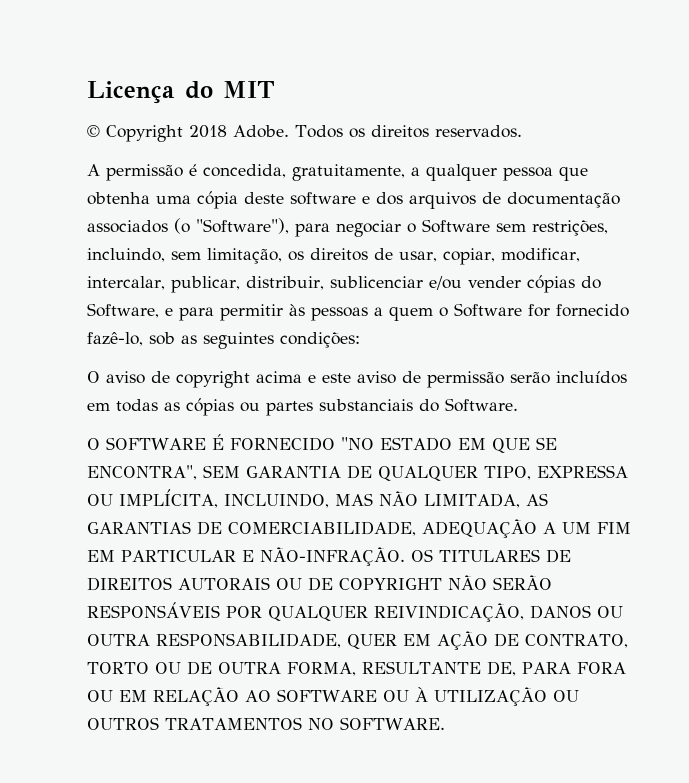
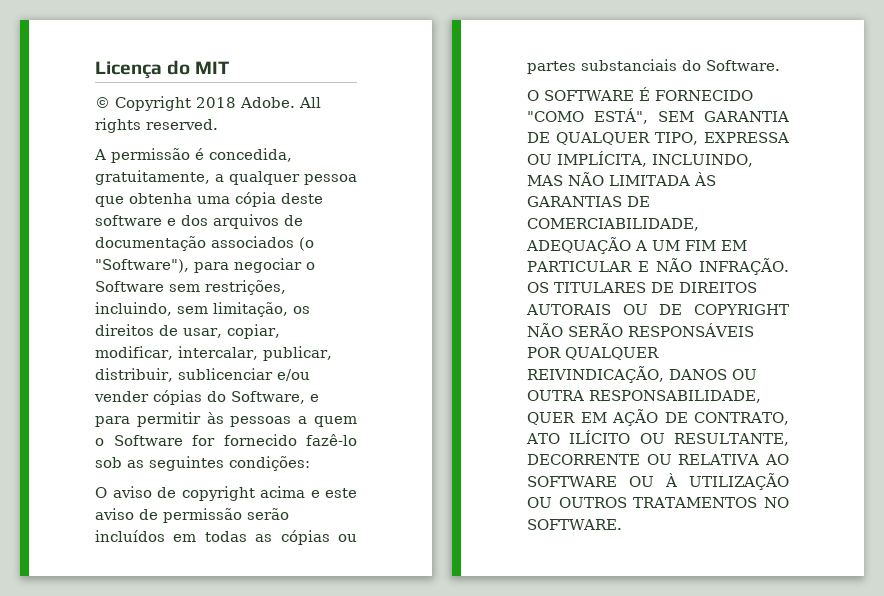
- Todos os direitos reservados.
+ All rights reserved.
- A permissão é concedida, gratuitamente, a qualquer pessoa que obtenha uma cópia deste software e dos arquivos de documentação associados (o "Software"), para negociar o Software sem restrições, incluindo, sem limitação, os direitos de usar, copiar, modificar, intercalar, publicar, distribuir, sublicenciar e/ou vender cópias do Software, e para permitir às pessoas a quem o Software for fornecido fazê-lo, sob as seguintes condições:
+ A permissão é concedida, gratuitamente, a qualquer pessoa que obtenha uma cópia deste software e dos arquivos de documentação associados (o "Software"), para negociar o Software sem restrições, incluindo, sem limitação, os direitos de usar, copiar, modificar, intercalar, publicar, distribuir, sublicenciar e/ou vender cópias do Software, e para permitir às pessoas a quem o Software for fornecido fazê-lo sob as seguintes condições:
- O SOFTWARE É FORNECIDO "NO ESTADO EM QUE SE ENCONTRA", SEM GARANTIA DE QUALQUER TIPO, EXPRESSA OU IMPLÍCITA, INCLUINDO, MAS NÃO LIMITADA, AS GARANTIAS DE COMERCIABILIDADE, ADEQUAÇÃO A UM FIM EM PARTICULAR E NÃO-INFRAÇÃO.
+ O SOFTWARE É FORNECIDO "COMO ESTÁ", SEM GARANTIA DE QUALQUER TIPO, EXPRESSA OU IMPLÍCITA, INCLUINDO, MAS NÃO LIMITADA ÀS GARANTIAS DE COMERCIABILIDADE, ADEQUAÇÃO A UM FIM EM PARTICULAR E NÃO INFRAÇÃO.
- OS TITULARES DE DIREITOS AUTORAIS OU DE COPYRIGHT NÃO SERÃO RESPONSÁVEIS POR QUALQUER REIVINDICAÇÃO, DANOS OU OUTRA RESPONSABILIDADE, QUER EM AÇÃO DE CONTRATO, TORTO OU DE OUTRA FORMA, RESULTANTE DE, PARA FORA OU EM RELAÇÃO AO SOFTWARE OU À UTILIZAÇÃO OU OUTROS TRATAMENTOS NO SOFTWARE.
+ OS TITULARES DE DIREITOS AUTORAIS OU DE COPYRIGHT NÃO SERÃO RESPONSÁVEIS POR QUALQUER REIVINDICAÇÃO, DANOS OU OUTRA RESPONSABILIDADE, QUER EM AÇÃO DE CONTRATO, ATO ILÍCITO OU RESULTANTE, DECORRENTE OU RELATIVA AO SOFTWARE OU À UTILIZAÇÃO OU OUTROS TRATAMENTOS NO SOFTWARE.

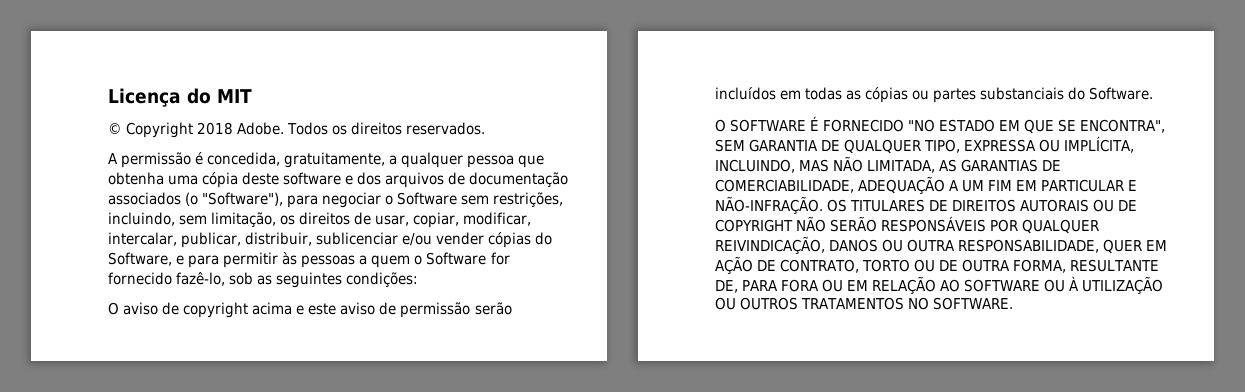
- All rights reserved.
+ Todos os direitos reservados.
- A permissão é concedida, gratuitamente, a qualquer pessoa que obtenha uma cópia deste software e dos arquivos de documentação associados (o "Software"), para negociar o Software sem restrições, incluindo, sem limitação, os direitos de usar, copiar, modificar, intercalar, publicar, distribuir, sublicenciar e/ou vender cópias do Software, e para permitir às pessoas a quem o Software for fornecido fazê-lo sob as seguintes condições:
+ A permissão é concedida, gratuitamente, a qualquer pessoa que obtenha uma cópia deste software e dos arquivos de documentação associados (o "Software"), para negociar o Software sem restrições, incluindo, sem limitação, os direitos de usar, copiar, modificar, intercalar, publicar, distribuir, sublicenciar e/ou vender cópias do Software, e para permitir às pessoas a quem o Software for fornecido fazê-lo, sob as seguintes condições:
- O SOFTWARE É FORNECIDO "COMO ESTÁ", SEM GARANTIA DE QUALQUER TIPO, EXPRESSA OU IMPLÍCITA, INCLUINDO, MAS NÃO LIMITADA ÀS GARANTIAS DE COMERCIABILIDADE, ADEQUAÇÃO A UM FIM EM PARTICULAR E NÃO INFRAÇÃO.
+ O SOFTWARE É FORNECIDO "NO ESTADO EM QUE SE ENCONTRA", SEM GARANTIA DE QUALQUER TIPO, EXPRESSA OU IMPLÍCITA, INCLUINDO, MAS NÃO LIMITADA, AS GARANTIAS DE COMERCIABILIDADE, ADEQUAÇÃO A UM FIM EM PARTICULAR E NÃO-INFRAÇÃO.
- OS TITULARES DE DIREITOS AUTORAIS OU DE COPYRIGHT NÃO SERÃO RESPONSÁVEIS POR QUALQUER REIVINDICAÇÃO, DANOS OU OUTRA RESPONSABILIDADE, QUER EM AÇÃO DE CONTRATO, ATO ILÍCITO OU RESULTANTE, DECORRENTE OU RELATIVA AO SOFTWARE OU À UTILIZAÇÃO OU OUTROS TRATAMENTOS NO SOFTWARE.
+ OS TITULARES DE DIREITOS AUTORAIS OU DE COPYRIGHT NÃO SERÃO RESPONSÁVEIS POR QUALQUER REIVINDICAÇÃO, DANOS OU OUTRA RESPONSABILIDADE, QUER EM AÇÃO DE CONTRATO, TORTO OU DE OUTRA FORMA, RESULTANTE DE, PARA FORA OU EM RELAÇÃO AO SOFTWARE OU À UTILIZAÇÃO OU OUTROS TRATAMENTOS NO SOFTWARE.

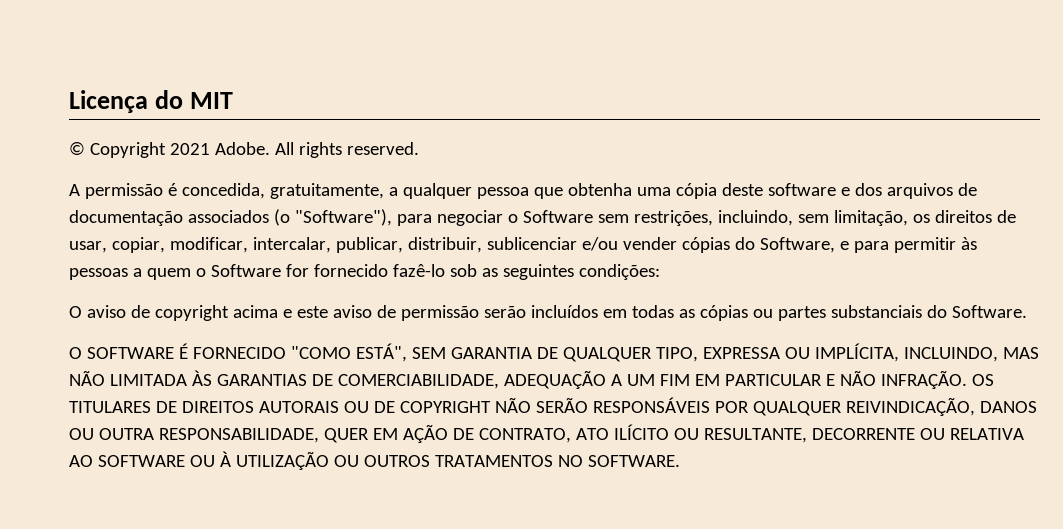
- © Copyright 2018 Adobe. Todos os direitos reservados.
+ © Copyright 2021 Adobe. All rights reserved.
- A permissão é concedida, gratuitamente, a qualquer pessoa que obtenha uma cópia deste software e dos arquivos de documentação associados (o "Software"), para negociar o Software sem restrições, incluindo, sem limitação, os direitos de usar, copiar, modificar, intercalar, publicar, distribuir, sublicenciar e/ou vender cópias do Software, e para permitir às pessoas a quem o Software for fornecido fazê-lo, sob as seguintes condições:
+ A permissão é concedida, gratuitamente, a qualquer pessoa que obtenha uma cópia deste software e dos arquivos de documentação associados (o "Software"), para negociar o Software sem restrições, incluindo, sem limitação, os direitos de usar, copiar, modificar, intercalar, publicar, distribuir, sublicenciar e/ou vender cópias do Software, e para permitir às pessoas a quem o Software for fornecido fazê-lo sob as seguintes condições:
- O SOFTWARE É FORNECIDO "NO ESTADO EM QUE SE ENCONTRA", SEM GARANTIA DE QUALQUER TIPO, EXPRESSA OU IMPLÍCITA, INCLUINDO, MAS NÃO LIMITADA, AS GARANTIAS DE COMERCIABILIDADE, ADEQUAÇÃO A UM FIM EM PARTICULAR E NÃO-INFRAÇÃO.
+ O SOFTWARE É FORNECIDO "COMO ESTÁ", SEM GARANTIA DE QUALQUER TIPO, EXPRESSA OU IMPLÍCITA, INCLUINDO, MAS NÃO LIMITADA ÀS GARANTIAS DE COMERCIABILIDADE, ADEQUAÇÃO A UM FIM EM PARTICULAR E NÃO INFRAÇÃO.
- OS TITULARES DE DIREITOS AUTORAIS OU DE COPYRIGHT NÃO SERÃO RESPONSÁVEIS POR QUALQUER REIVINDICAÇÃO, DANOS OU OUTRA RESPONSABILIDADE, QUER EM AÇÃO DE CONTRATO, TORTO OU DE OUTRA FORMA, RESULTANTE DE, PARA FORA OU EM RELAÇÃO AO SOFTWARE OU À UTILIZAÇÃO OU OUTROS TRATAMENTOS NO SOFTWARE.
+ OS TITULARES DE DIREITOS AUTORAIS OU DE COPYRIGHT NÃO SERÃO RESPONSÁVEIS POR QUALQUER REIVINDICAÇÃO, DANOS OU OUTRA RESPONSABILIDADE, QUER EM AÇÃO DE CONTRATO, ATO ILÍCITO OU RESULTANTE, DECORRENTE OU RELATIVA AO SOFTWARE OU À UTILIZAÇÃO OU OUTROS TRATAMENTOS NO SOFTWARE.

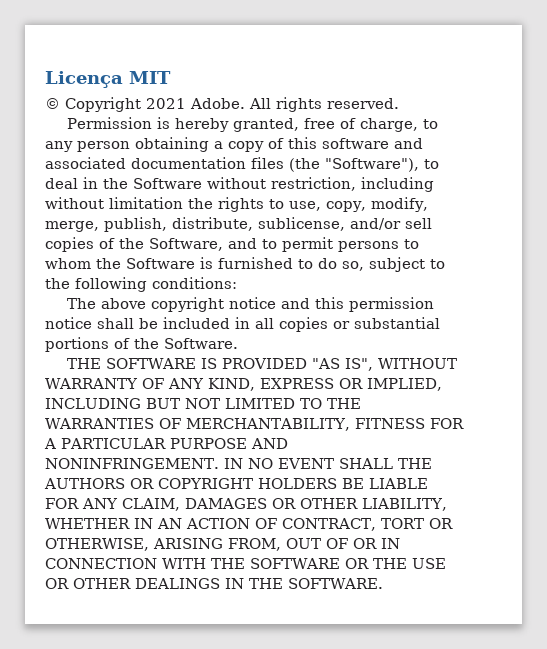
- Licença do MIT
+ Licença MIT
- A permissão é concedida, gratuitamente, a qualquer pessoa que obtenha uma cópia deste software e dos arquivos de documentação associados (o "Software"), para negociar o Software sem restrições, incluindo, sem limitação, os direitos de usar, copiar, modificar, intercalar, publicar, distribuir, sublicenciar e/ou vender cópias do Software, e para permitir às pessoas a quem o Software for fornecido fazê-lo sob as seguintes condições:
- O aviso de copyright acima e este aviso de permissão serão incluídos em todas as cópias ou partes substanciais do Software.
- O SOFTWARE É FORNECIDO "COMO ESTÁ", SEM GARANTIA DE QUALQUER TIPO, EXPRESSA OU IMPLÍCITA, INCLUINDO, MAS NÃO LIMITADA ÀS GARANTIAS DE COMERCIABILIDADE, ADEQUAÇÃO A UM FIM EM PARTICULAR E NÃO INFRAÇÃO. OS TITULARES DE DIREITOS AUTORAIS OU DE COPYRIGHT NÃO SERÃO RESPONSÁVEIS POR QUALQUER REIVINDICAÇÃO, DANOS OU OUTRA RESPONSABILIDADE, QUER EM AÇÃO DE CONTRATO, ATO ILÍCITO OU RESULTANTE, DECORRENTE OU RELATIVA AO SOFTWARE OU À UTILIZAÇÃO OU OUTROS TRATAMENTOS NO SOFTWARE.
+ Permission is hereby granted, free of charge, to any person obtaining a copy of this software and associated documentation files (the "Software"), to deal in the Software without restriction, including without limitation the rights to use, copy, modify, merge, publish, distribute, sublicense, and/or sell copies of the Software, and to permit persons to whom the Software is furnished to do so, subject to the following conditions:
+ The above copyright notice and this permission notice shall be included in all copies or substantial portions of the Software.
+ THE SOFTWARE IS PROVIDED "AS IS", WITHOUT WARRANTY OF ANY KIND, EXPRESS OR IMPLIED, INCLUDING BUT NOT LIMITED TO THE WARRANTIES OF MERCHANTABILITY, FITNESS FOR A PARTICULAR PURPOSE AND NONINFRINGEMENT. IN NO EVENT SHALL THE AUTHORS OR COPYRIGHT HOLDERS BE LIABLE FOR ANY CLAIM, DAMAGES OR OTHER LIABILITY, WHETHER IN AN ACTION OF CONTRACT, TORT OR OTHERWISE, ARISING FROM, OUT OF OR IN CONNECTION WITH THE SOFTWARE OR THE USE OR OTHER DEALINGS IN THE SOFTWARE.

